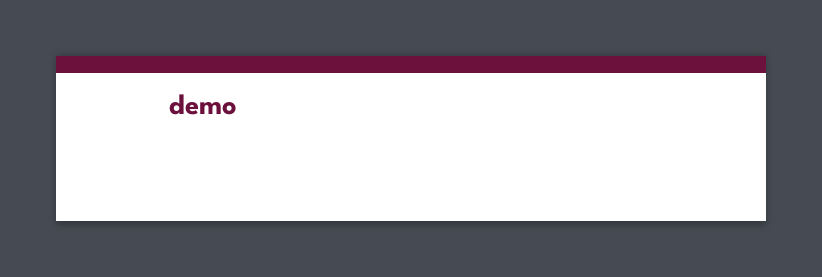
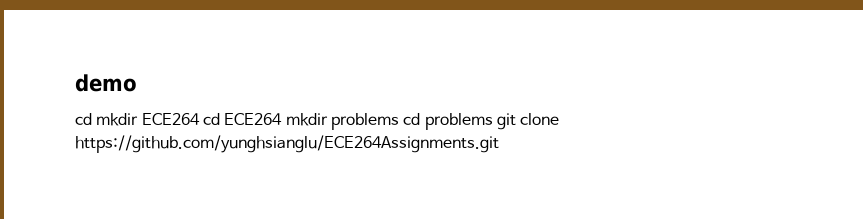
+ cd mkdir ECE264 cd ECE264 mkdir problems cd problems git clone https://github.com/yunghsianglu/ECE264Assignments.git

